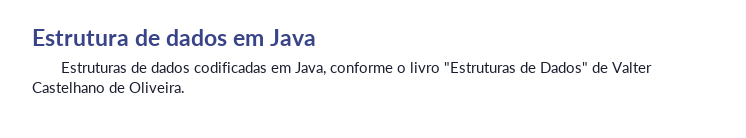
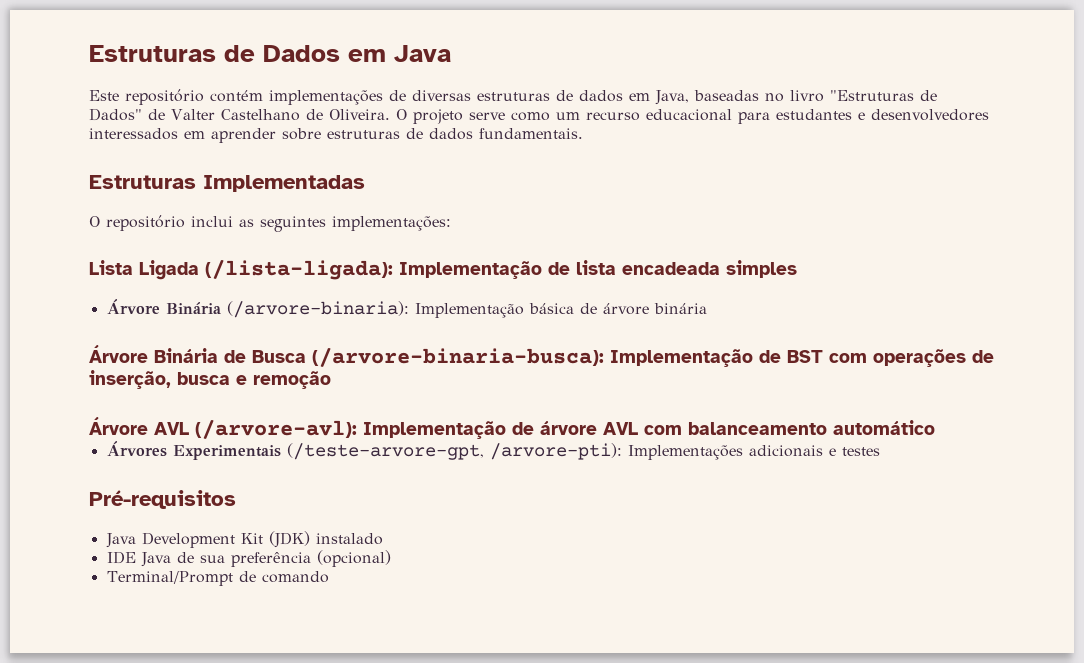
- Estrutura de dados em Java
- Estruturas de dados codificadas em Java, conforme o livro "Estruturas de Dados" de Valter Castelhano de Oliveira.
+ Estruturas de Dados em Java
+ Este repositório contém implementações de diversas estruturas de dados em Java, baseadas no livro "Estruturas de Dados" de Valter Castelhano de Oliveira.
+ O projeto serve como um recurso educacional para estudantes e desenvolvedores interessados em aprender sobre estruturas de dados fundamentais.
+ Estruturas Implementadas
+ O repositório inclui as seguintes implementações:
+ Lista Ligada (/lista-ligada): Implementação de lista encadeada simples
+ Árvore Binária (/arvore-binaria): Implementação básica de árvore binária
+ Árvore Binária de Busca (/arvore-binaria-busca): Implementação de BST com operações de inserção, busca e remoção
+ Árvore AVL (/arvore-avl): Implementação de árvore AVL com balanceamento automático
+ Árvores Experimentais (/teste-arvore-gpt, /arvore-pti): Implementações adicionais e testes
+ Pré-requisitos
+ Java Development Kit (JDK) instalado
+ IDE Java de sua preferência (opcional)
+ Terminal/Prompt de comando

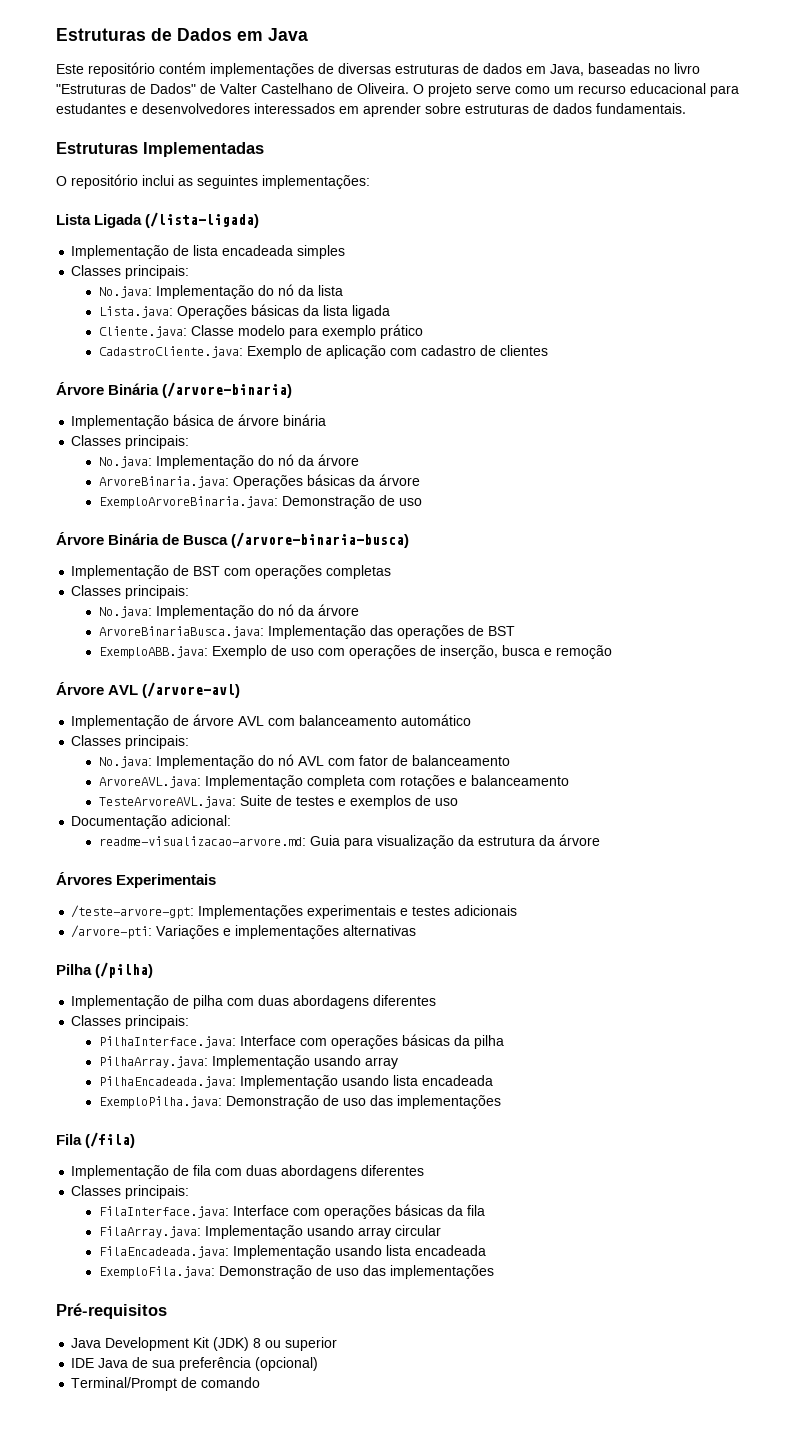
- Lista Ligada (/lista-ligada): Implementação de lista encadeada simples
- Árvore Binária (/arvore-binaria): Implementação básica de árvore binária
+ Lista Ligada (/lista-ligada)
+ Implementação de lista encadeada simples
+ Classes principais:
+ No.java: Implementação do nó da lista
+ Lista.java: Operações básicas da lista ligada
+ Cliente.java: Classe modelo para exemplo prático
+ CadastroCliente.java: Exemplo de aplicação com cadastro de clientes
+ Árvore Binária (/arvore-binaria)
+ Implementação básica de árvore binária
+ Classes principais:
+ No.java: Implementação do nó da árvore
+ ArvoreBinaria.java: Operações básicas da árvore
+ ExemploArvoreBinaria.java: Demonstração de uso
- Árvore Binária de Busca (/arvore-binaria-busca): Implementação de BST com operações de inserção, busca e remoção
+ Árvore Binária de Busca (/arvore-binaria-busca)
+ Implementação de BST com operações completas
+ Classes principais:
+ No.java: Implementação do nó da árvore
+ ArvoreBinariaBusca.java: Implementação das operações de BST
+ ExemploABB.java: Exemplo de uso com operações de inserção, busca e remoção
- Árvore AVL (/arvore-avl): Implementação de árvore AVL com balanceamento automático
- Árvores Experimentais (/teste-arvore-gpt, /arvore-pti): Implementações adicionais e testes
+ Árvore AVL (/arvore-avl)
+ Implementação de árvore AVL com balanceamento automático
+ Classes principais:
+ No.java: Implementação do nó AVL com fator de balanceamento
+ ArvoreAVL.java: Implementação completa com rotações e balanceamento
+ TesteArvoreAVL.java: Suite de testes e exemplos de uso
+ Documentação adicional:
+ readme-visualizacao-arvore.md: Guia para visualização da estrutura da árvore
+ Árvores Experimentais
+ /teste-arvore-gpt: Implementações experimentais e testes adicionais
+ /arvore-pti: Variações e implementações alternativas
+ Pilha (/pilha)
+ Implementação de pilha com duas abordagens diferentes
+ Classes principais:
+ PilhaInterface.java: Interface com operações básicas da pilha
+ PilhaArray.java: Implementação usando array
+ PilhaEncadeada.java: Implementação usando lista encadeada
+ ExemploPilha.java: Demonstração de uso das implementações
+ Fila (/fila)
+ Implementação de fila com duas abordagens diferentes
+ Classes principais:
+ FilaInterface.java: Interface com operações básicas da fila
+ FilaArray.java: Implementação usando array circular
+ FilaEncadeada.java: Implementação usando lista encadeada
+ ExemploFila.java: Demonstração de uso das implementações
- Java Development Kit (JDK) instalado
+ Java Development Kit (JDK) 8 ou superior

